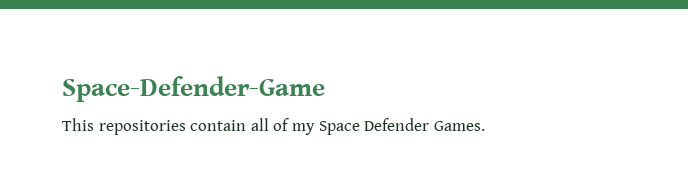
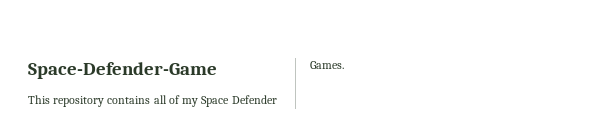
- This repositories contain all of my Space Defender Games.
+ This repository contains all of my Space Defender Games.

